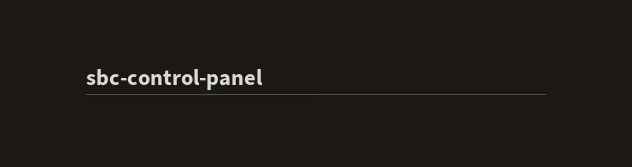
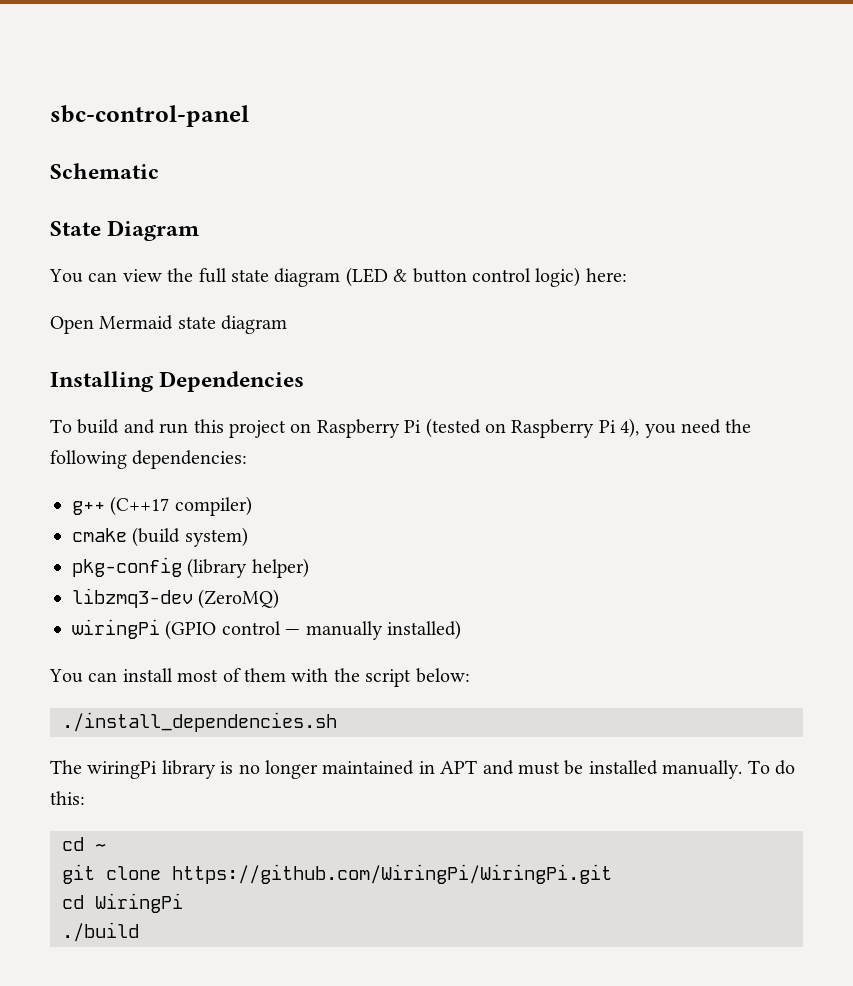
+ Schematic
+ State Diagram
+ You can view the full state diagram (LED & button control logic) here:
+ Open Mermaid state diagram
+ Installing Dependencies
+ To build and run this project on Raspberry Pi (tested on Raspberry Pi 4), you need the following dependencies:
+ g++ (C++17 compiler)
+ cmake (build system)
+ pkg-config (library helper)
+ libzmq3-dev (ZeroMQ)
+ wiringPi (GPIO control — manually installed)
+ You can install most of them with the script below:
+ ./install_dependencies.sh
+ The wiringPi library is no longer maintained in APT and must be installed manually. To do this:
+ cd ~
+ git clone https://github.com/WiringPi/WiringPi.git
+ cd WiringPi
+ ./build

